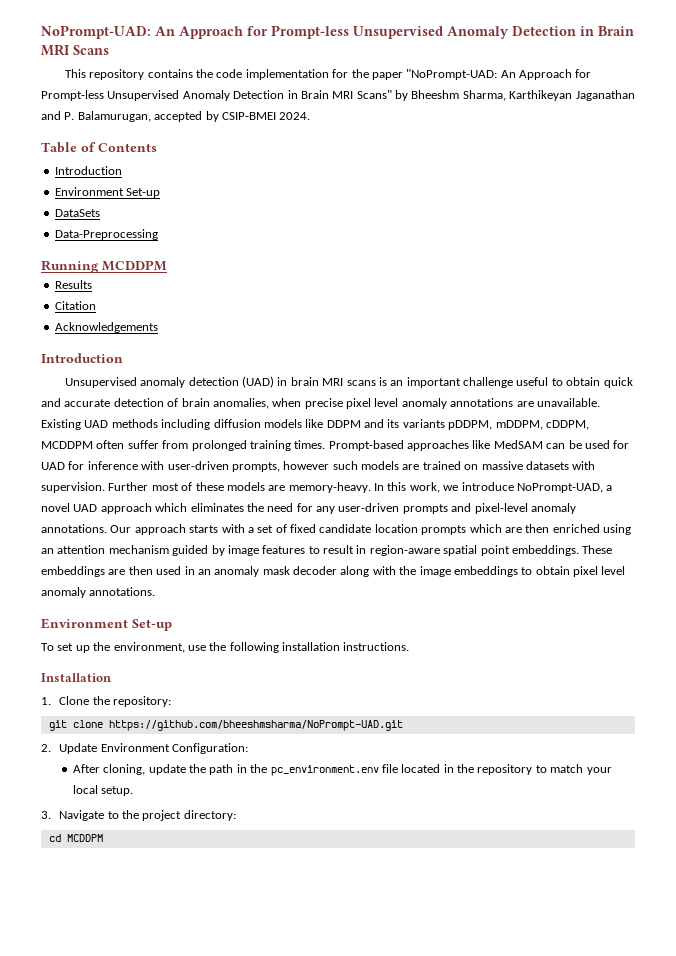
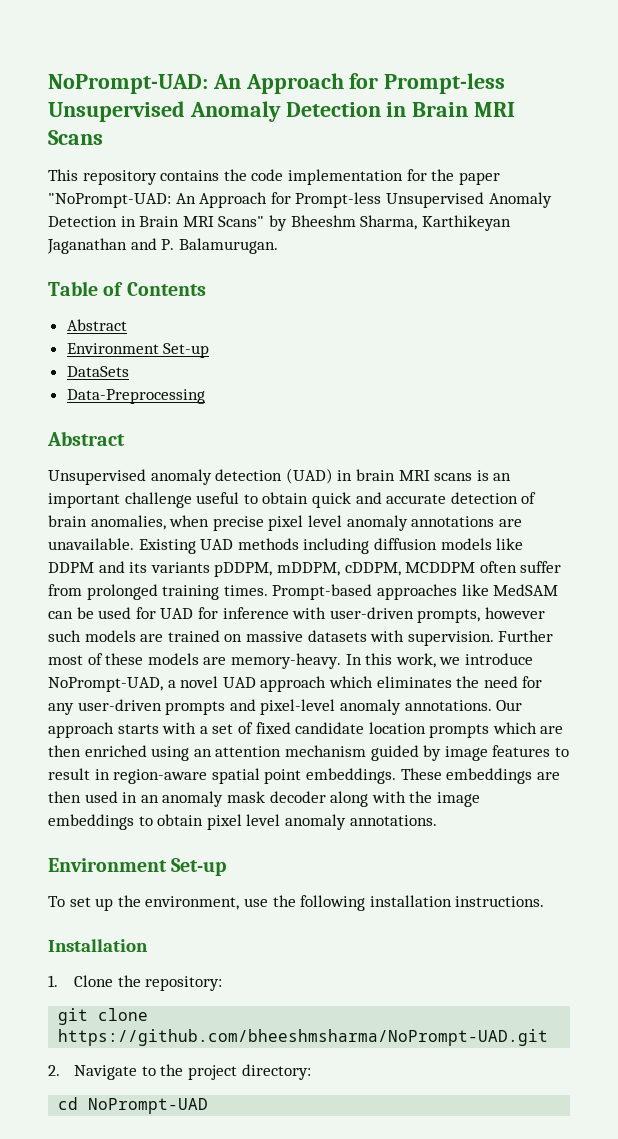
- This repository contains the code implementation for the paper "NoPrompt-UAD: An Approach for Prompt-less Unsupervised Anomaly Detection in Brain MRI Scans" by Bheeshm Sharma, Karthikeyan Jaganathan and P. Balamurugan, accepted by CSIP-BMEI 2024.
+ This repository contains the code implementation for the paper "NoPrompt-UAD: An Approach for Prompt-less Unsupervised Anomaly Detection in Brain MRI Scans" by Bheeshm Sharma, Karthikeyan Jaganathan and P. Balamurugan.
  Table of Contents
- Introduction
+ Abstract
  Data-Preprocessing
- Running MCDDPM
- Results
- Citation
- Acknowledgements
- Introduction
+ Abstract
- 2. Update Environment Configuration:
- After cloning, update the path in the pc_environment.env file located in the repository to match your local setup.
- 3. Navigate to the project directory:
+ 2. Navigate to the project directory:
- cd MCDDPM
+ cd NoPrompt-UAD

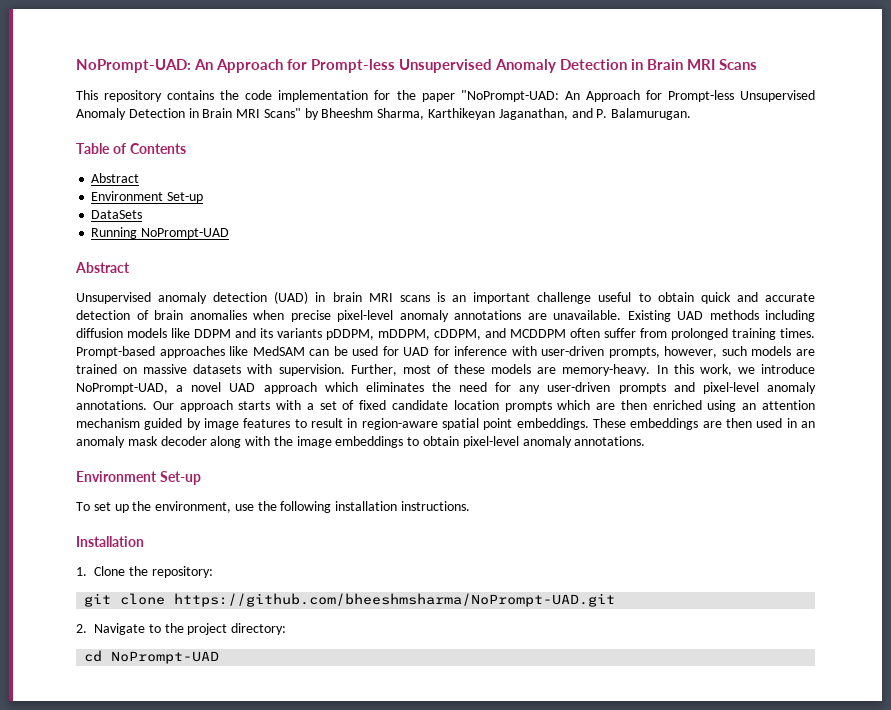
- This repository contains the code implementation for the paper "NoPrompt-UAD: An Approach for Prompt-less Unsupervised Anomaly Detection in Brain MRI Scans" by Bheeshm Sharma, Karthikeyan Jaganathan and P. Balamurugan.
+ This repository contains the code implementation for the paper "NoPrompt-UAD: An Approach for Prompt-less Unsupervised Anomaly Detection in Brain MRI Scans" by Bheeshm Sharma, Karthikeyan Jaganathan, and P. Balamurugan.
- Data-Preprocessing
+ Running NoPrompt-UAD
- Unsupervised anomaly detection (UAD) in brain MRI scans is an important challenge useful to obtain quick and accurate detection of brain anomalies, when precise pixel level anomaly annotations are unavailable.
+ Unsupervised anomaly detection (UAD) in brain MRI scans is an important challenge useful to obtain quick and accurate detection of brain anomalies when precise pixel-level anomaly annotations are unavailable.
- Existing UAD methods including diffusion models like DDPM and its variants pDDPM, mDDPM, cDDPM, MCDDPM often suffer from prolonged training times.
+ Existing UAD methods including diffusion models like DDPM and its variants pDDPM, mDDPM, cDDPM, and MCDDPM often suffer from prolonged training times.
- Prompt-based approaches like MedSAM can be used for UAD for inference with user-driven prompts, however such models are trained on massive datasets with supervision.
+ Prompt-based approaches like MedSAM can be used for UAD for inference with user-driven prompts, however, such models are trained on massive datasets with supervision.
- Further most of these models are memory-heavy.
+ Further, most of these models are memory-heavy.
- These embeddings are then used in an anomaly mask decoder along with the image embeddings to obtain pixel level anomaly annotations.
+ These embeddings are then used in an anomaly mask decoder along with the image embeddings to obtain pixel-level anomaly annotations.

